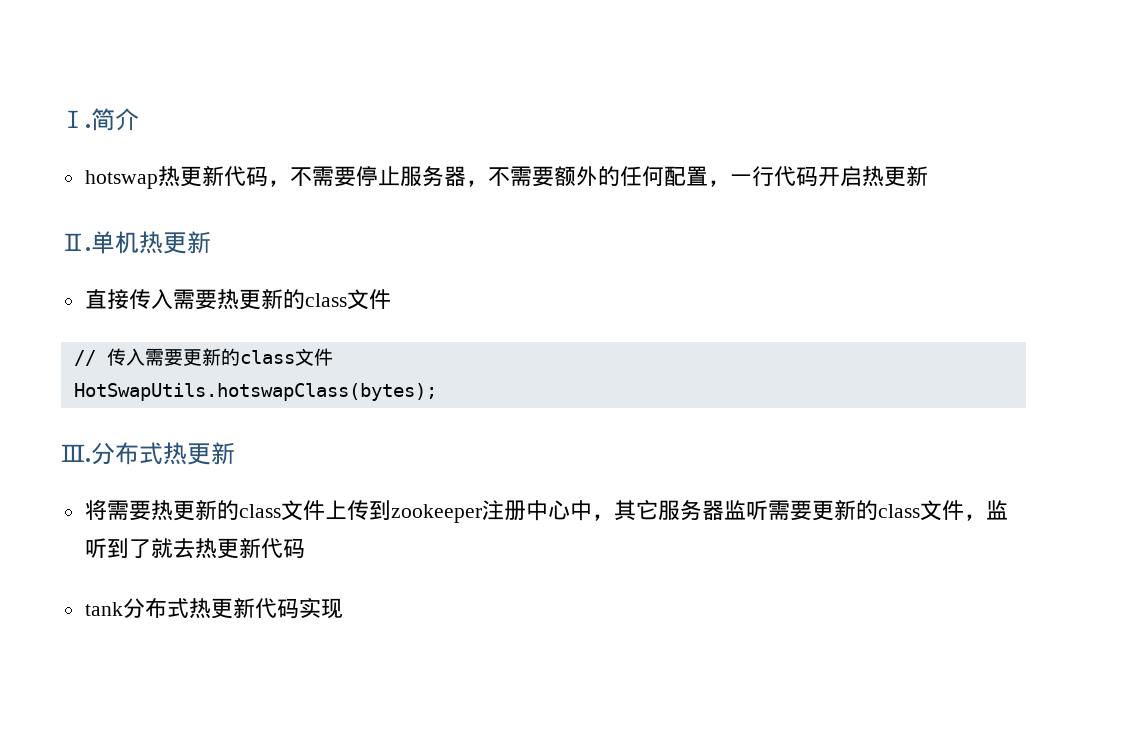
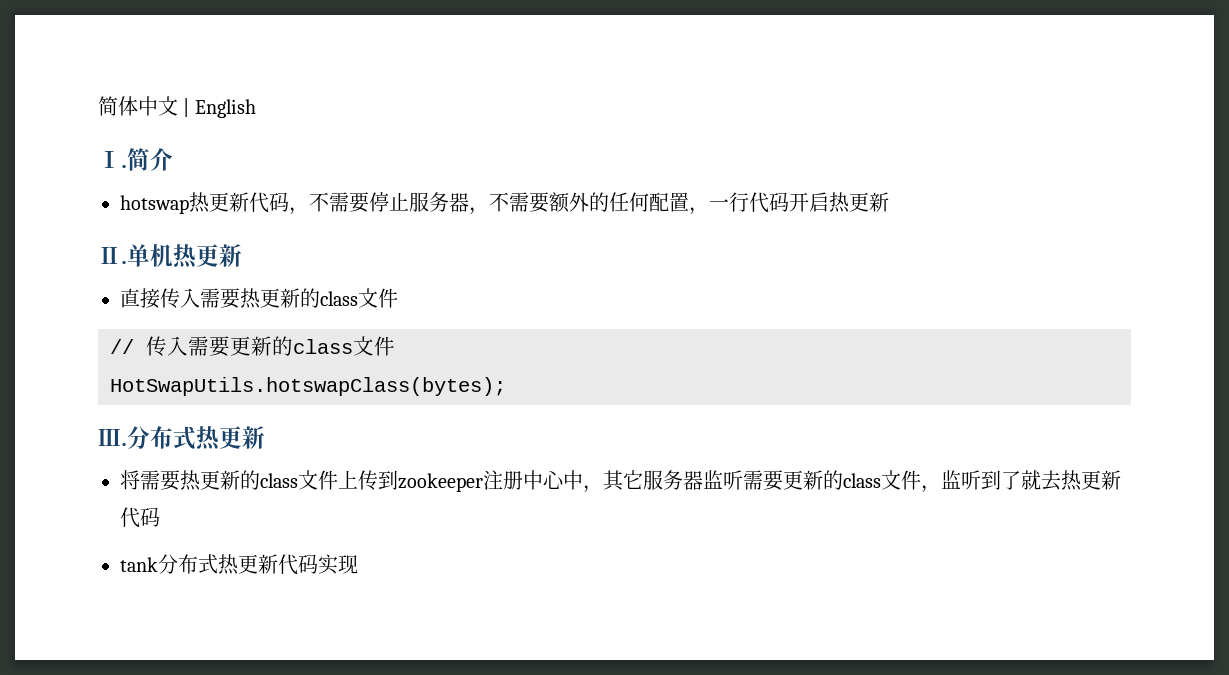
+ 简体中文 | English

